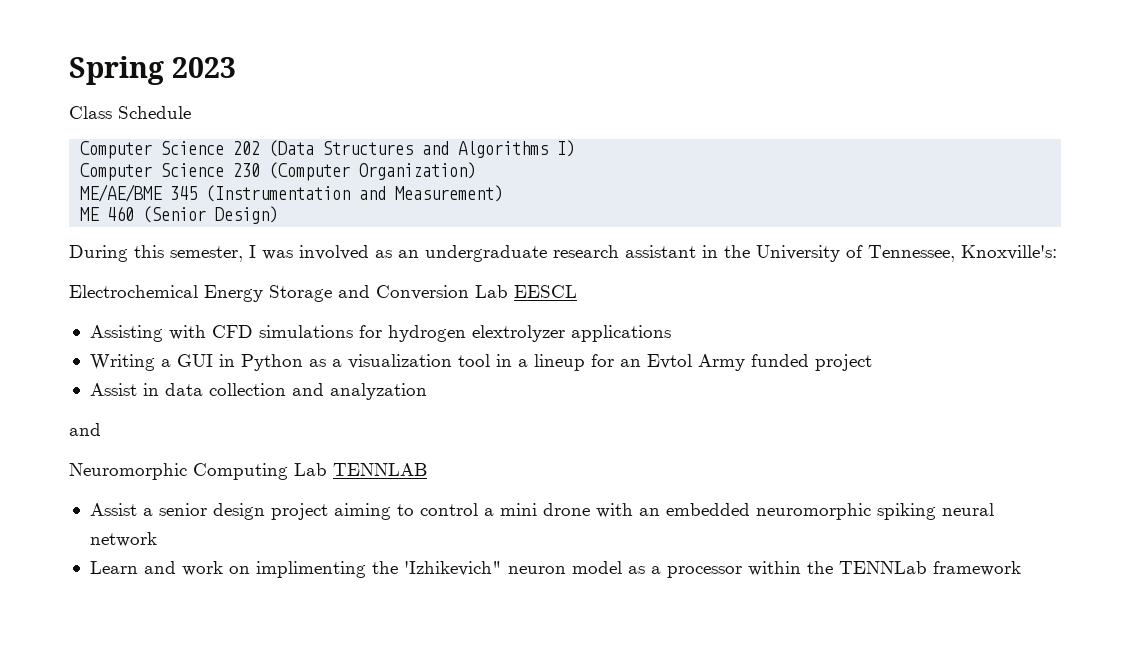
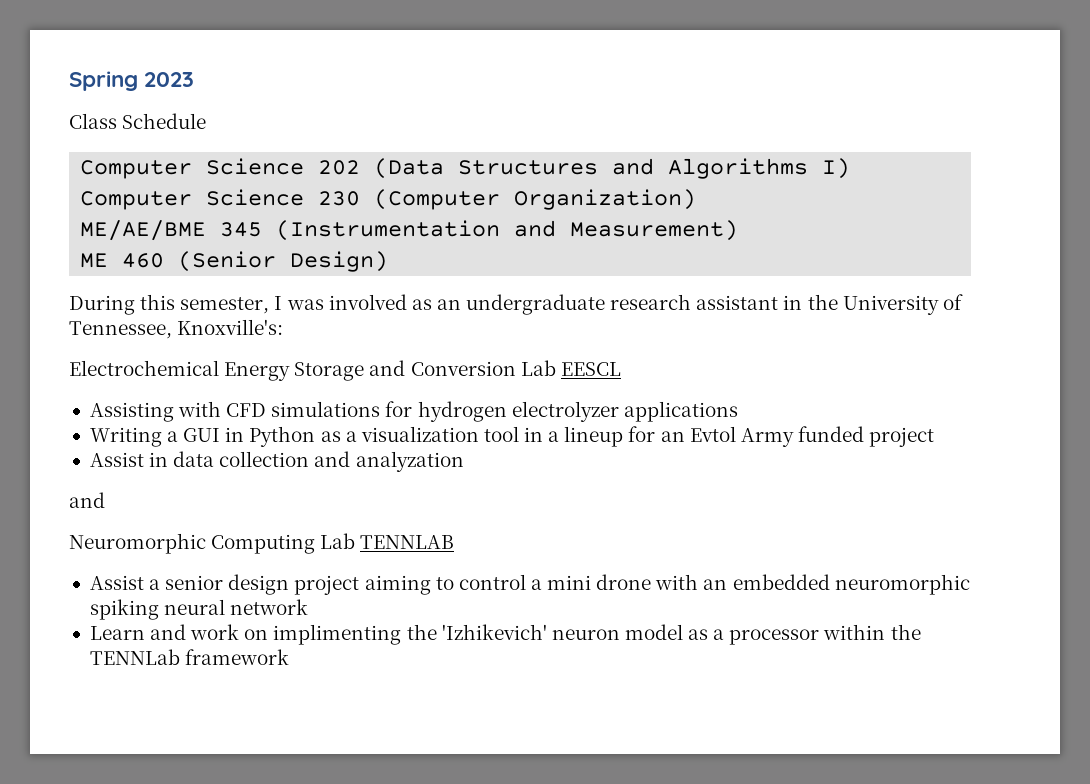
- Assisting with CFD simulations for hydrogen elextrolyzer applications
+ Assisting with CFD simulations for hydrogen electrolyzer applications
- Learn and work on implimenting the 'Izhikevich" neuron model as a processor within the TENNLab framework
+ Learn and work on implimenting the 'Izhikevich' neuron model as a processor within the TENNLab framework

